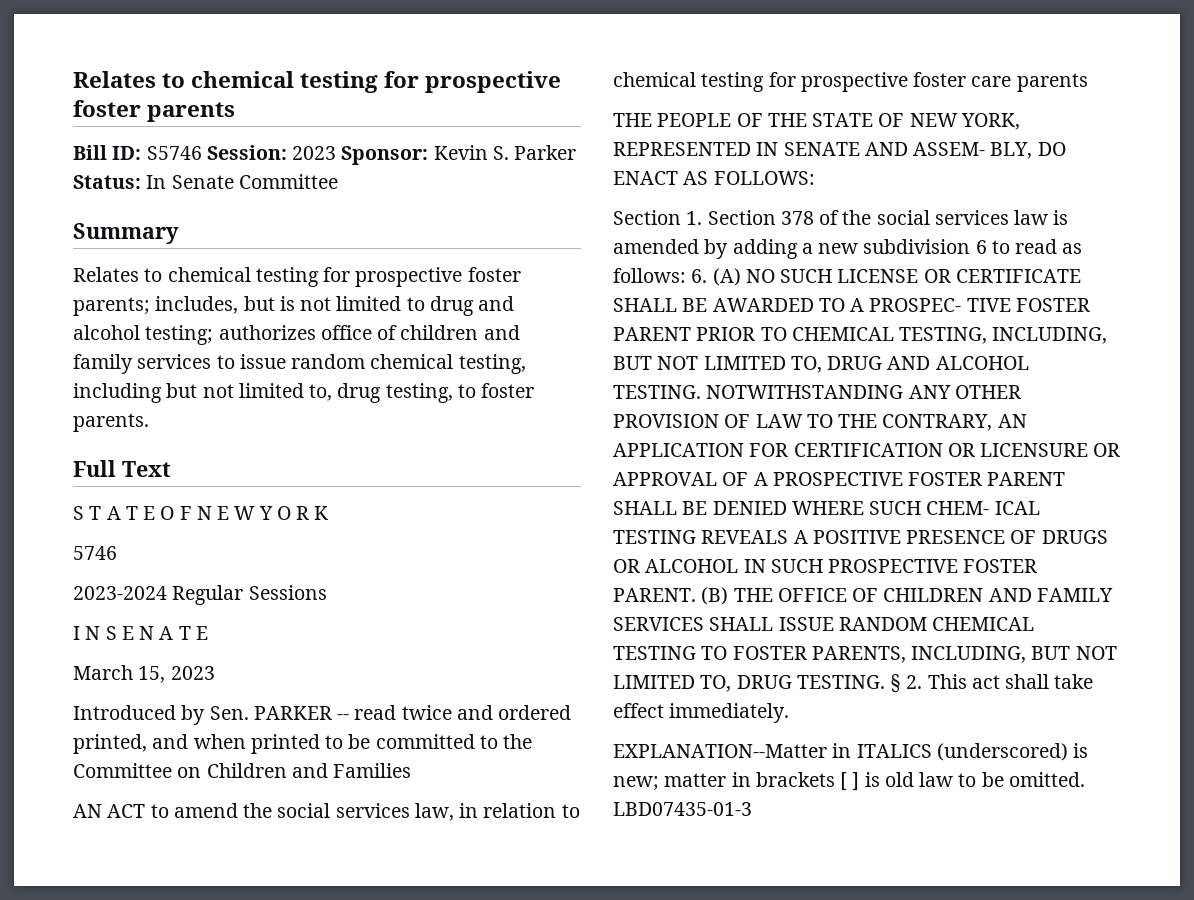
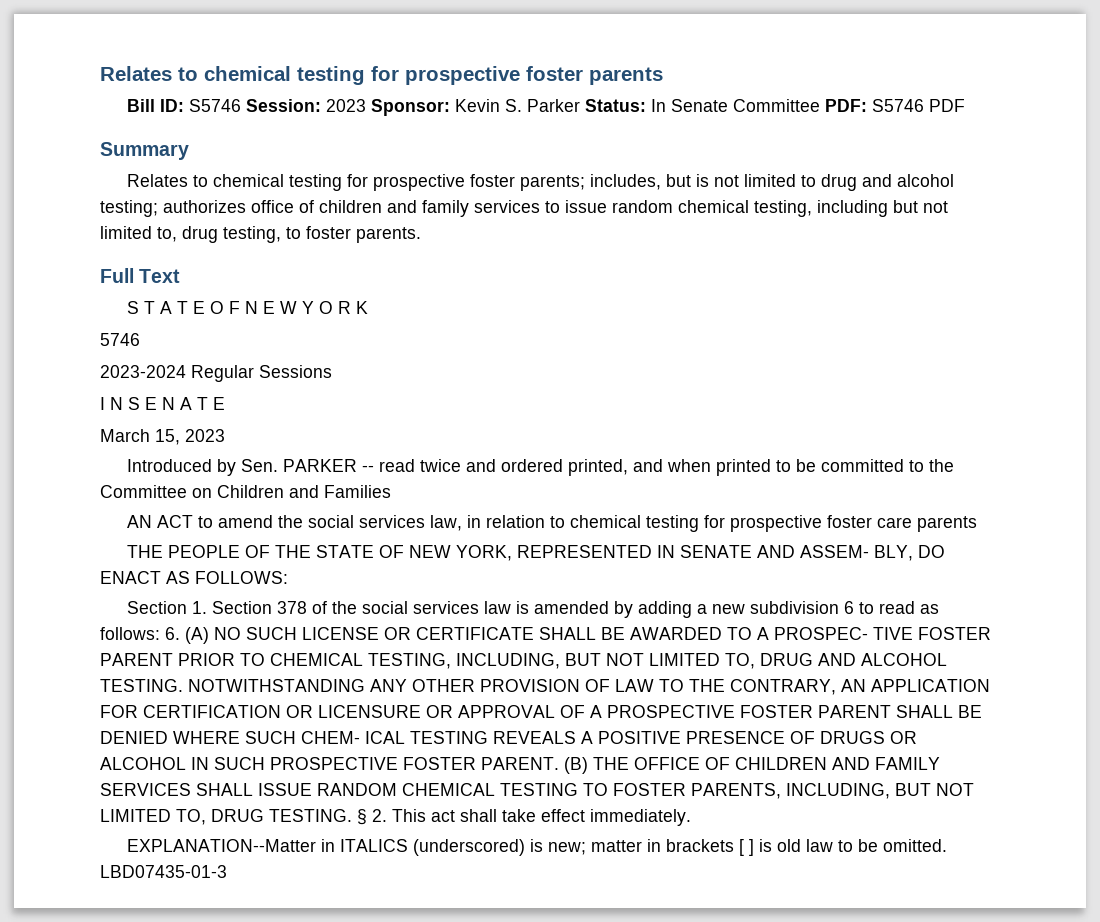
- Bill ID: S5746 Session: 2023 Sponsor: Kevin S. Parker Status: In Senate Committee
+ Bill ID: S5746 Session: 2023 Sponsor: Kevin S. Parker Status: In Senate Committee PDF: S5746 PDF

